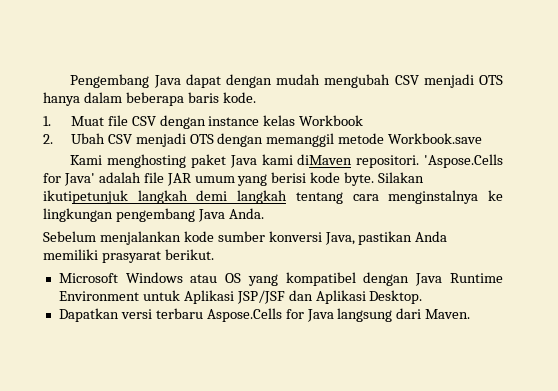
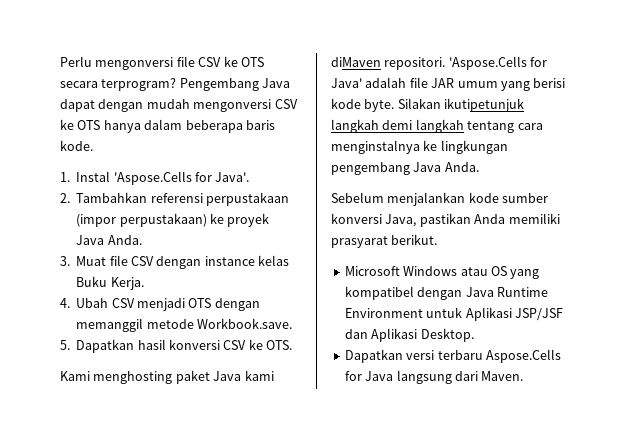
+ Perlu mengonversi file CSV ke OTS secara terprogram?
- Pengembang Java dapat dengan mudah mengubah CSV menjadi OTS hanya dalam beberapa baris kode.
+ Pengembang Java dapat dengan mudah mengonversi CSV ke OTS hanya dalam beberapa baris kode.
- 1. Muat file CSV dengan instance kelas Workbook
- 2. Ubah CSV menjadi OTS dengan memanggil metode Workbook.save
+ 1. Instal 'Aspose.Cells for Java'.
+ 2. Tambahkan referensi perpustakaan (impor perpustakaan) ke proyek Java Anda.
+ 3. Muat file CSV dengan instance kelas Buku Kerja.
+ 4. Ubah CSV menjadi OTS dengan memanggil metode Workbook.save.
+ 5. Dapatkan hasil konversi CSV ke OTS.

